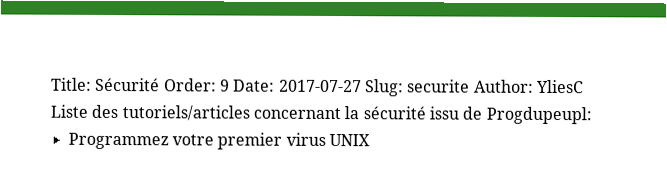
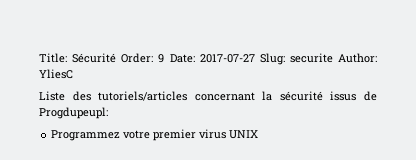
- Liste des tutoriels/articles concernant la sécurité issu de Progdupeupl:
+ Liste des tutoriels/articles concernant la sécurité issus de Progdupeupl:

